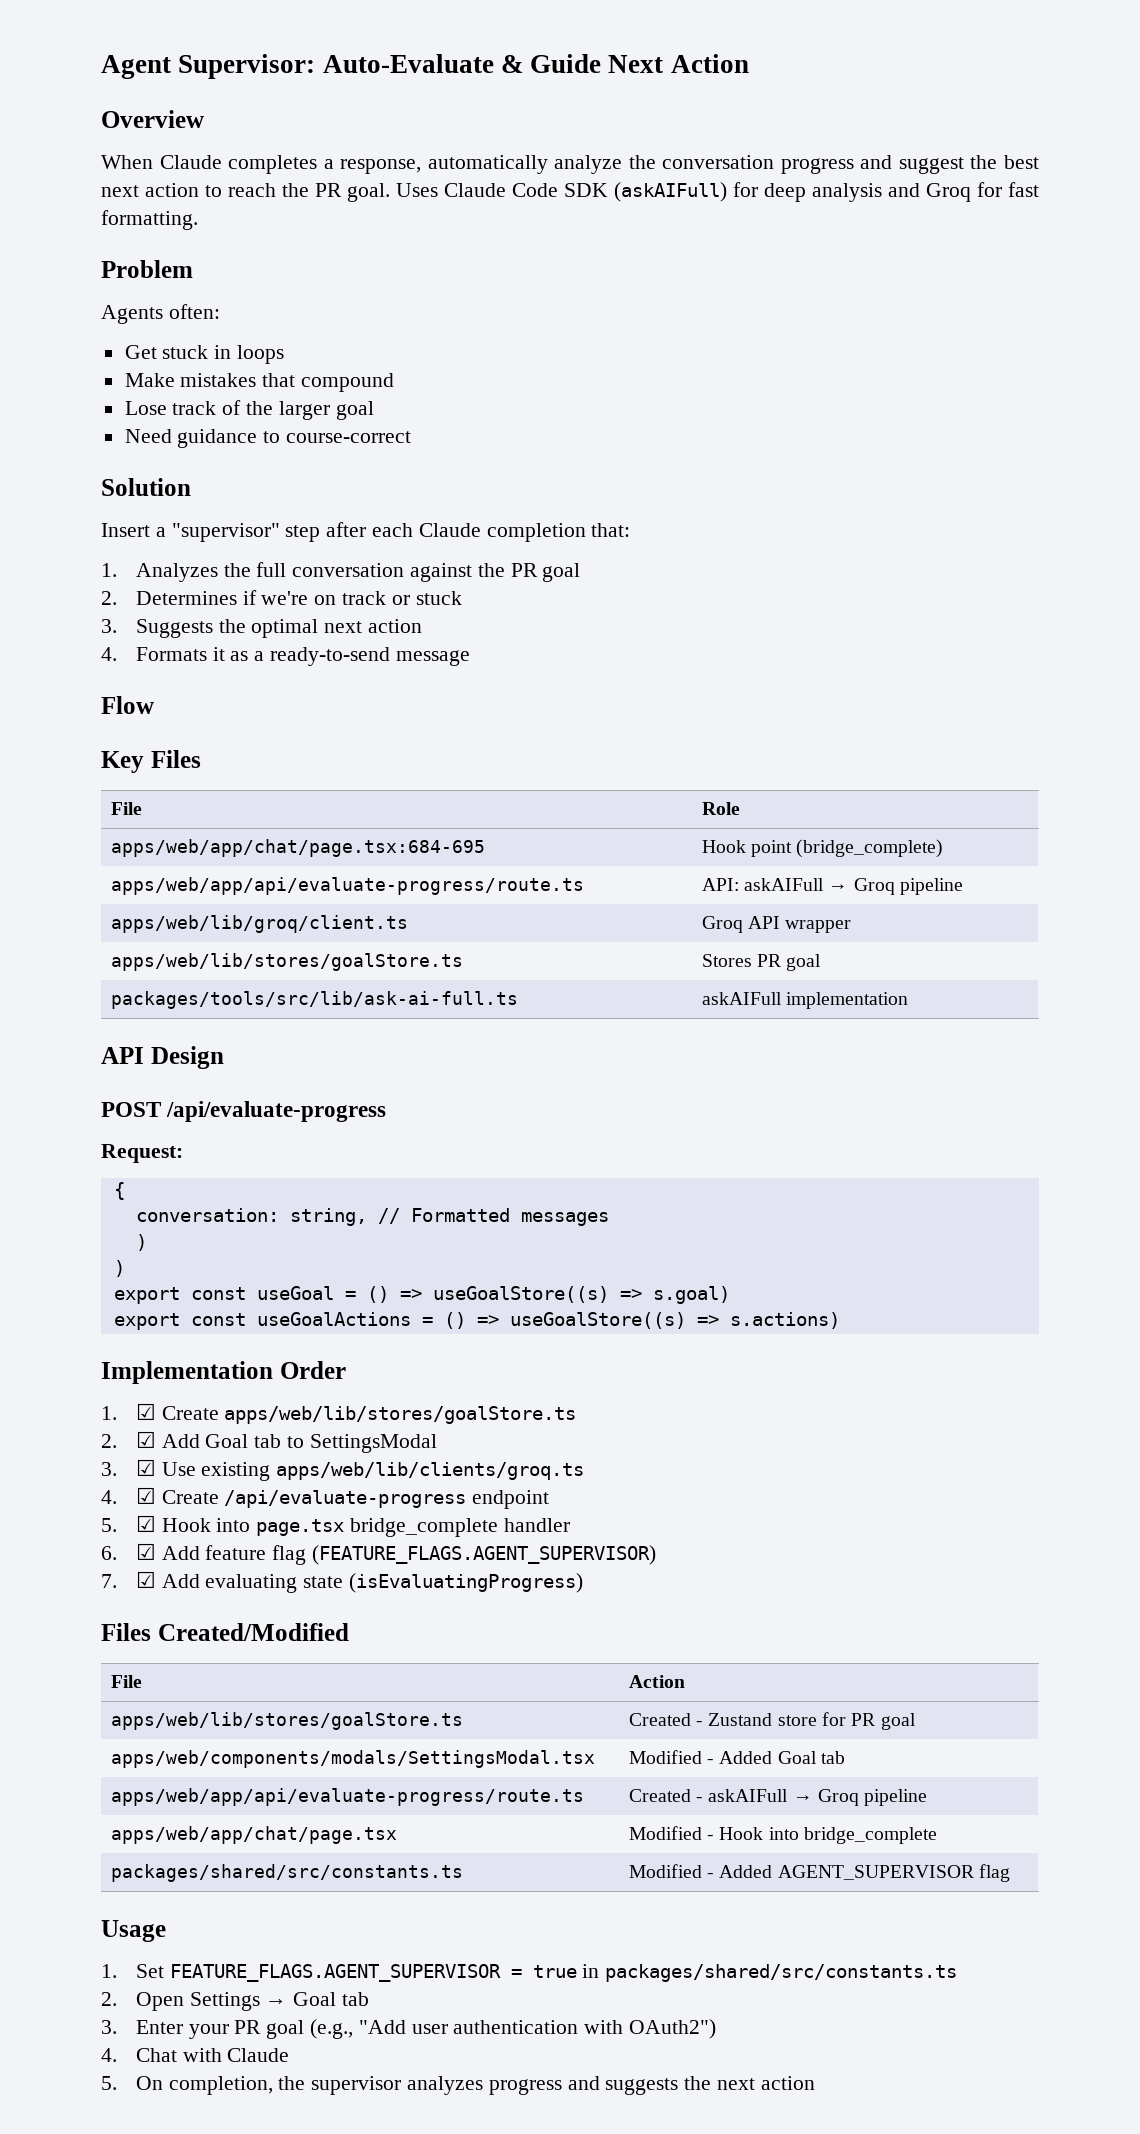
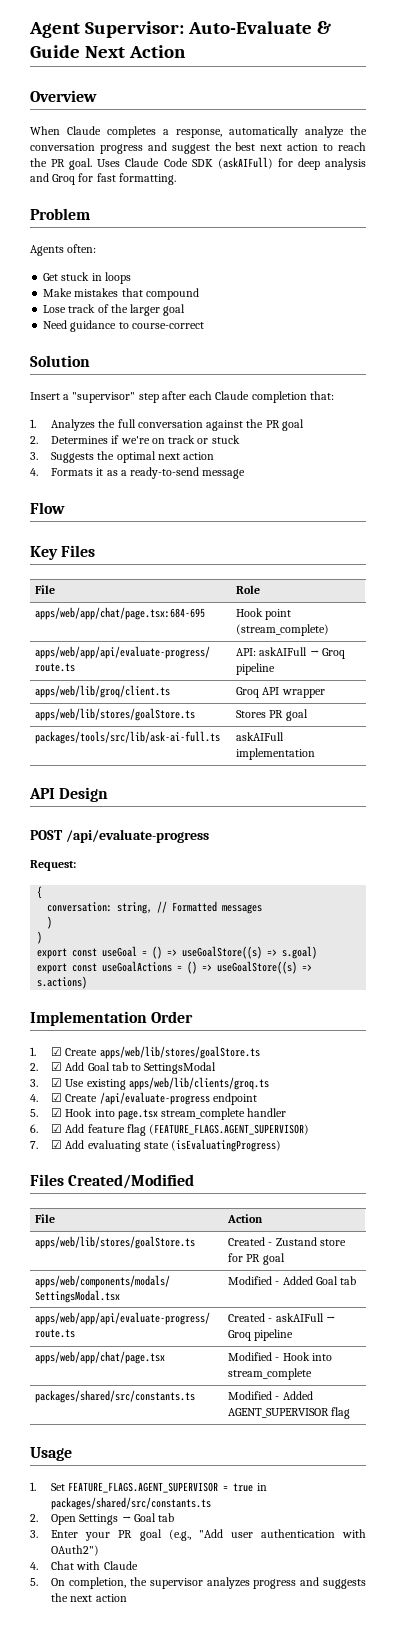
- apps/web/app/chat/page.tsx:684-695 | Hook point (bridge_complete)
+ apps/web/app/chat/page.tsx:684-695 | Hook point (stream_complete)
- 5. ☑ Hook into page.tsx bridge_complete handler
+ 5. ☑ Hook into page.tsx stream_complete handler
- apps/web/app/chat/page.tsx | Modified - Hook into bridge_complete
+ apps/web/app/chat/page.tsx | Modified - Hook into stream_complete

